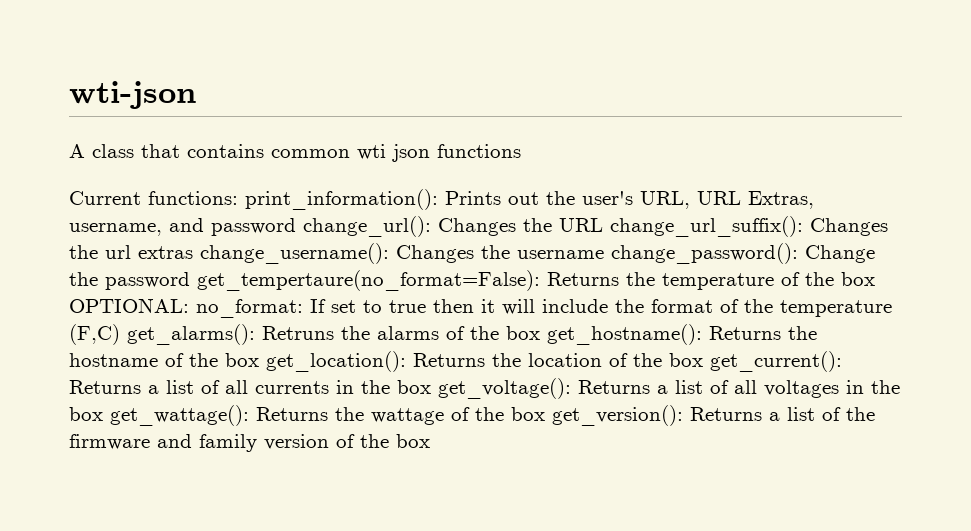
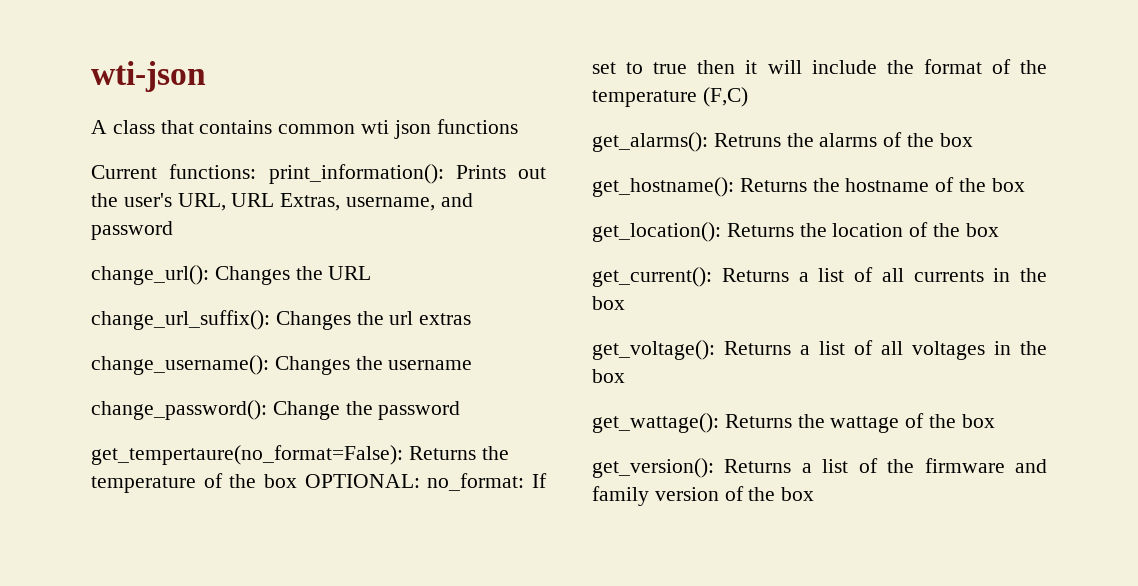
- Prints out the user's URL, URL Extras, username, and password change_url():
+ Prints out the user's URL, URL Extras, username, and password
+ change_url():
- Changes the URL change_url_suffix():
+ Changes the URL
+ change_url_suffix():
- Changes the url extras change_username():
+ Changes the url extras
+ change_username():
- Changes the username change_password():
+ Changes the username
+ change_password():
- Change the password get_tempertaure(no_format=False):
+ Change the password
+ get_tempertaure(no_format=False):
- If set to true then it will include the format of the temperature (F,C) get_alarms():
+ If set to true then it will include the format of the temperature (F,C)
+ get_alarms():
- Retruns the alarms of the box get_hostname():
+ Retruns the alarms of the box
+ get_hostname():
- Returns the hostname of the box get_location():
+ Returns the hostname of the box
+ get_location():
- Returns the location of the box get_current():
+ Returns the location of the box
+ get_current():
- Returns a list of all currents in the box get_voltage():
+ Returns a list of all currents in the box
+ get_voltage():
- Returns a list of all voltages in the box get_wattage():
+ Returns a list of all voltages in the box
+ get_wattage():
- Returns the wattage of the box get_version():
+ Returns the wattage of the box
+ get_version():

